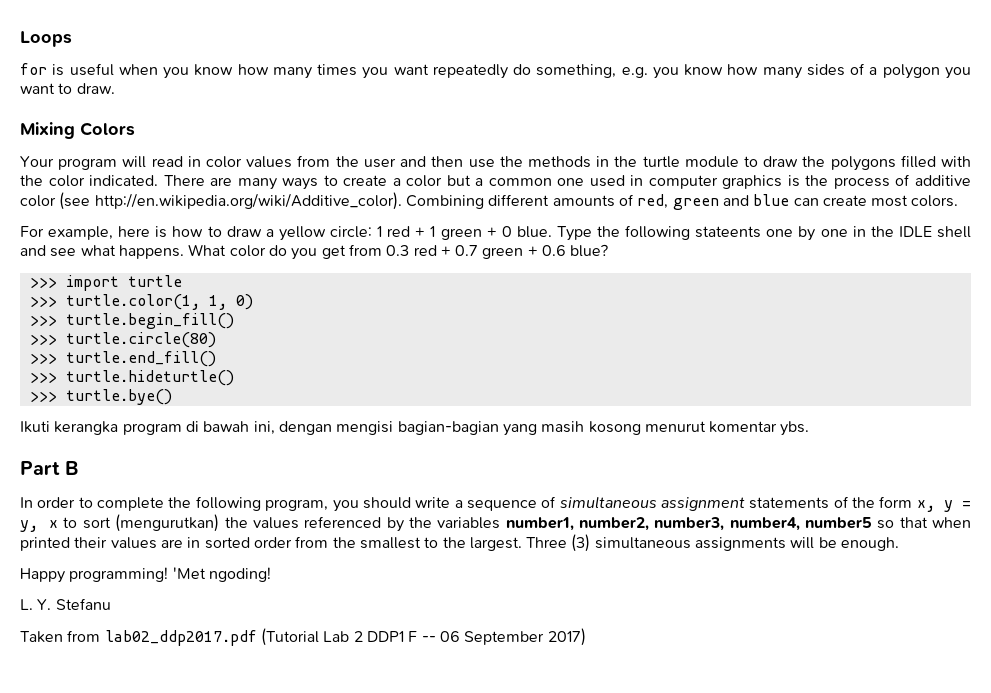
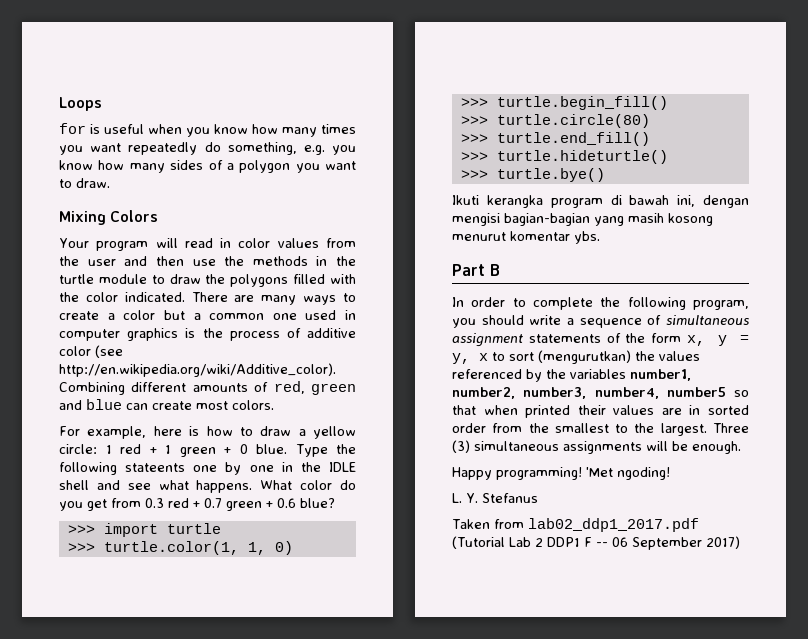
- L. Y. Stefanu
+ L. Y. Stefanus
- Taken from lab02_ddp2017.pdf (Tutorial Lab 2 DDP1 F -- 06 September 2017)
+ Taken from lab02_ddp1_2017.pdf (Tutorial Lab 2 DDP1 F -- 06 September 2017)

